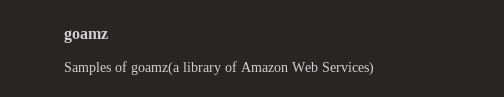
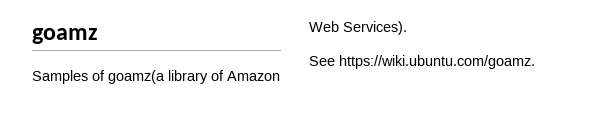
- Samples of goamz(a library of Amazon Web Services)
+ Samples of goamz(a library of Amazon Web Services).
+ See https://wiki.ubuntu.com/goamz.

